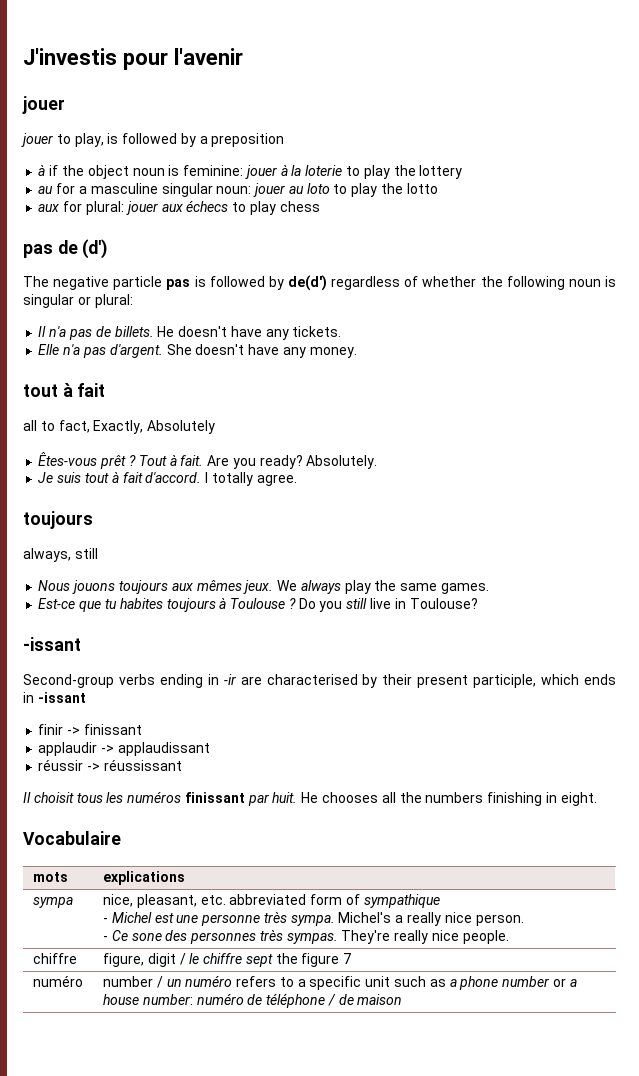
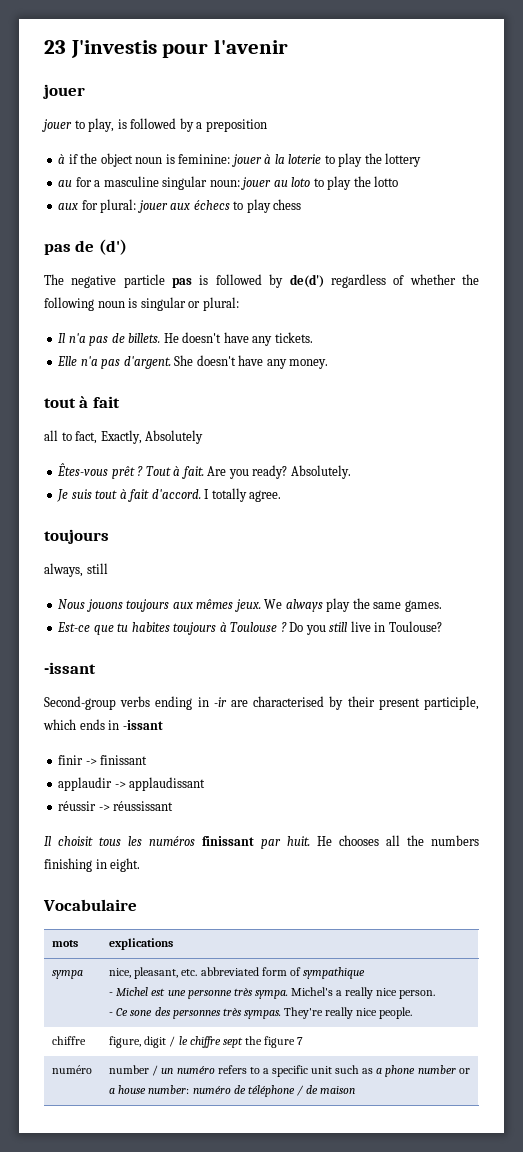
- J'investis pour l'avenir
+ 23 J'investis pour l'avenir

